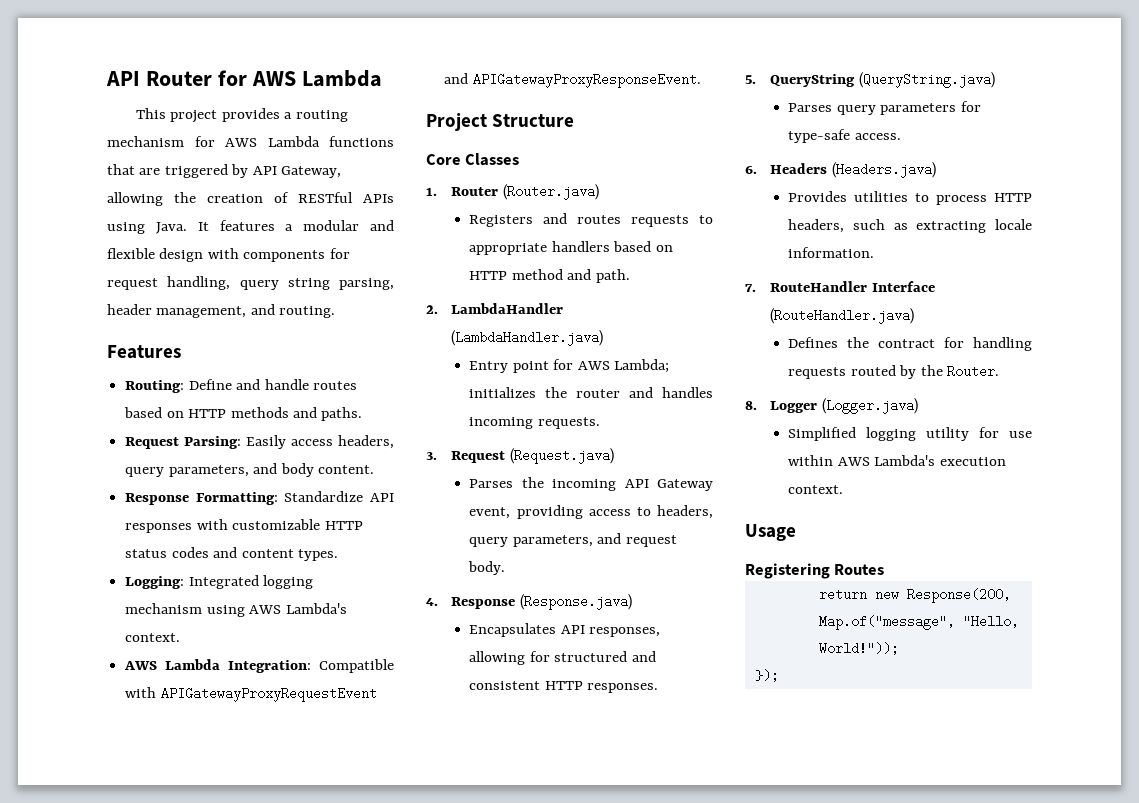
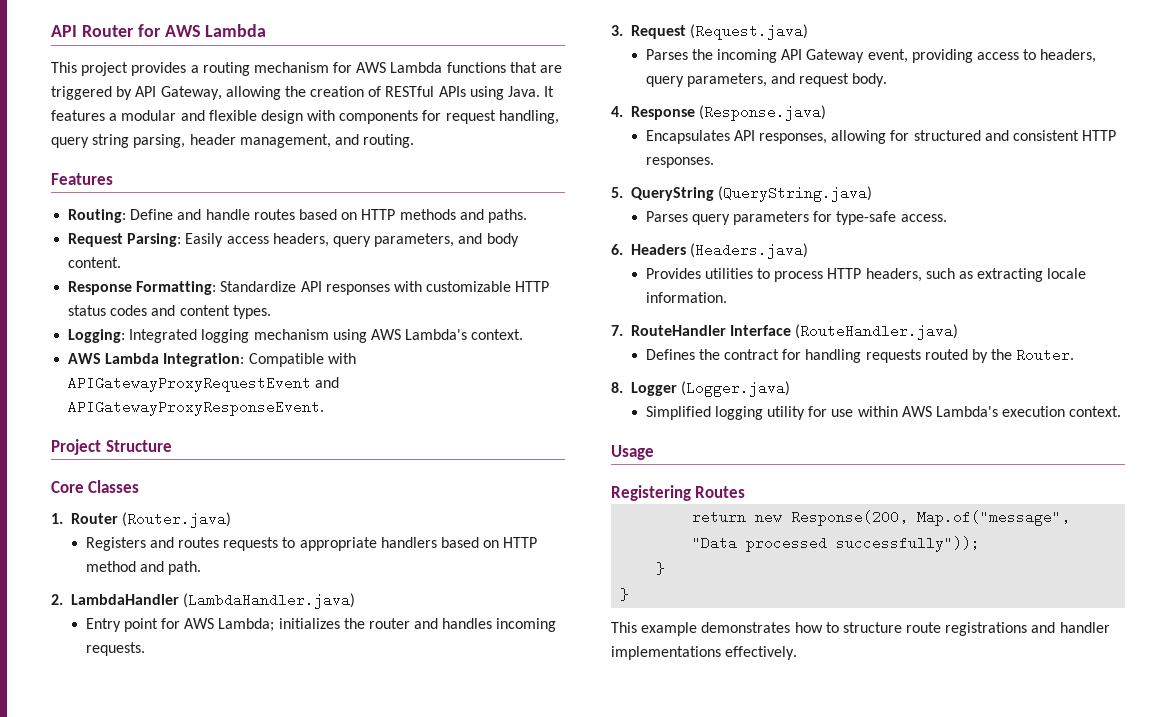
- return new Response(200, Map.of("message", "Hello, World!"));
- });
+ return new Response(200, Map.of("message", "Data processed successfully"));
+ }
+ }
+ This example demonstrates how to structure route registrations and handler implementations effectively.

